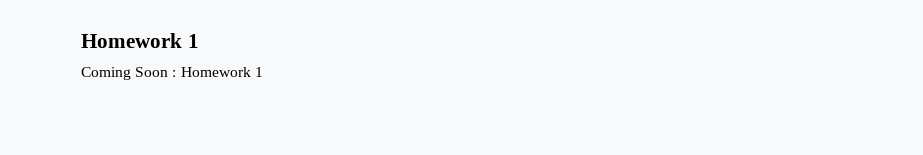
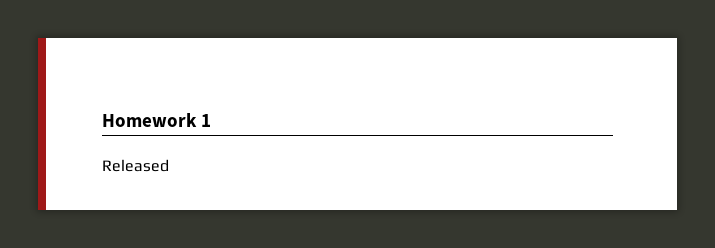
- Coming Soon : Homework 1
+ Released

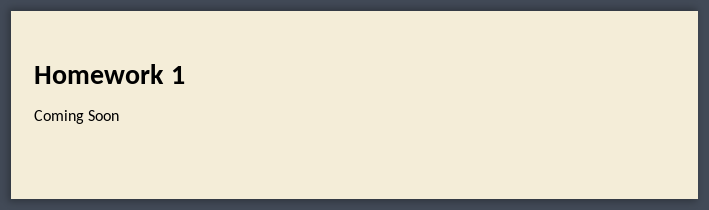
- Released
+ Coming Soon

